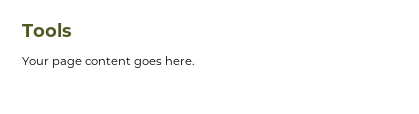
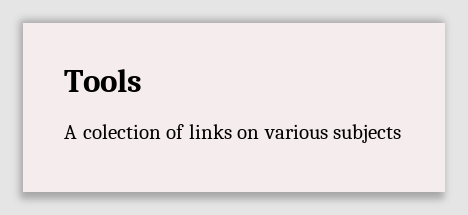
- Your page content goes here.
+ A colection of links on various subjects

